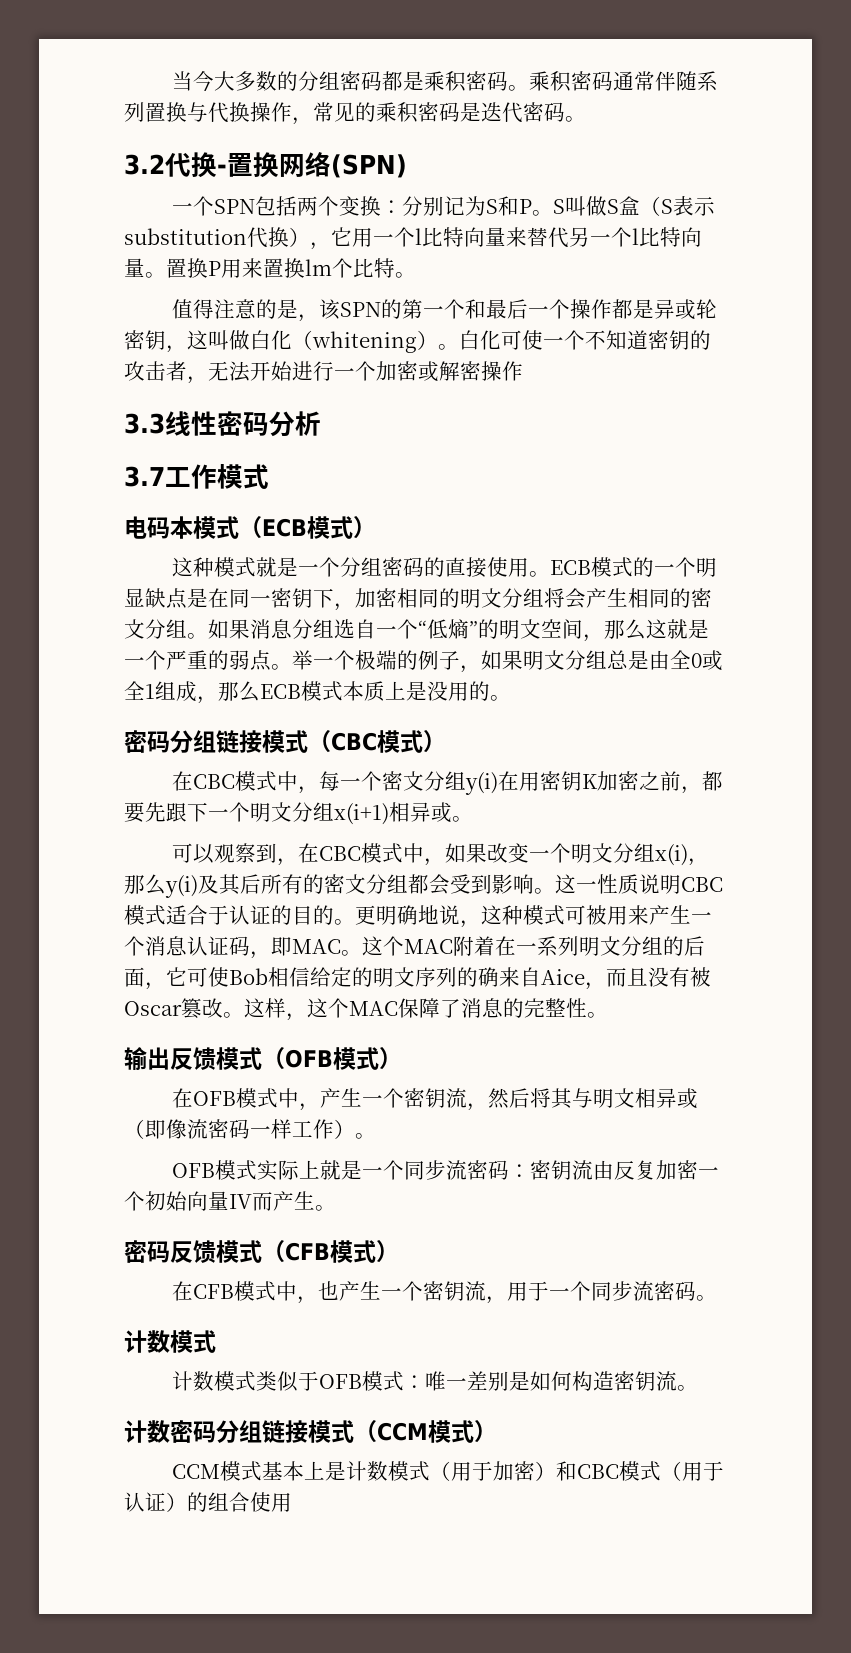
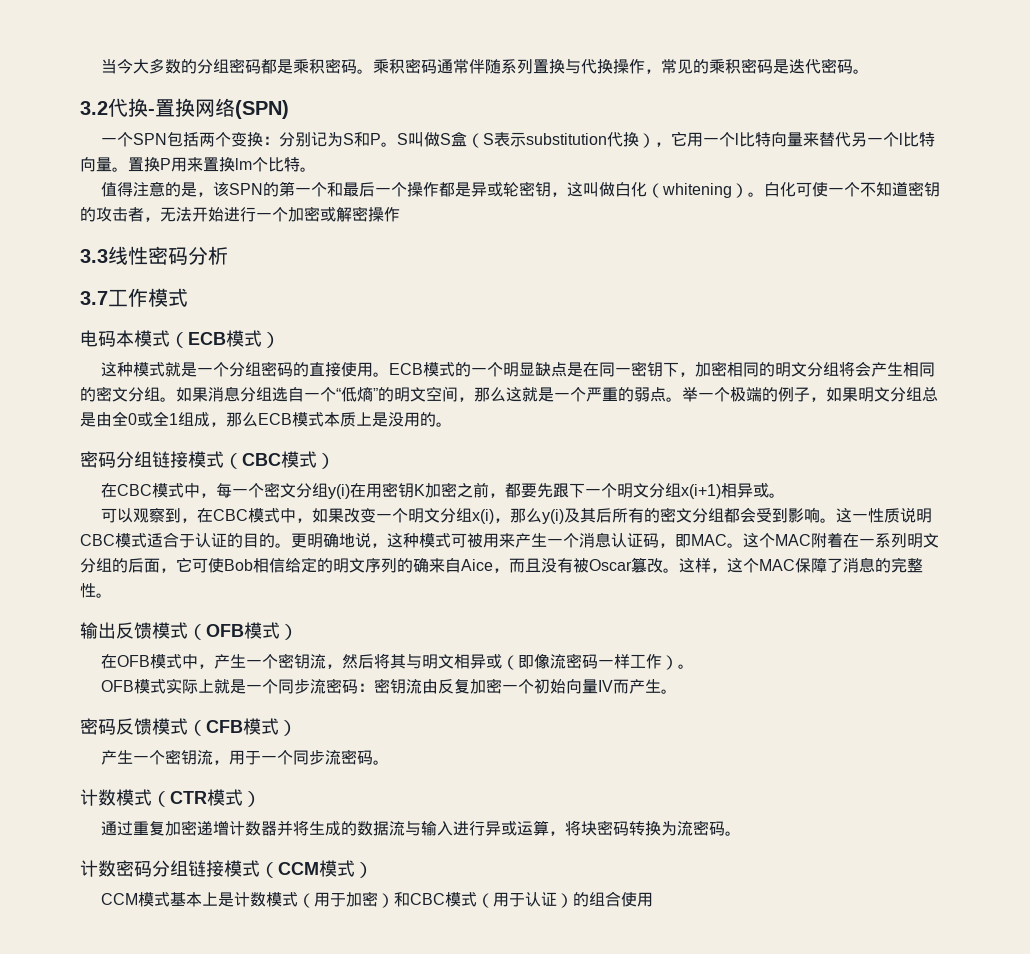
- 在CFB模式中，也产生一个密钥流，用于一个同步流密码。
- 计数模式
- 计数模式类似于OFB模式：唯一差别是如何构造密钥流。
+ 产生一个密钥流，用于一个同步流密码。
+ 计数模式（CTR模式）
+ 通过重复加密递增计数器并将生成的数据流与输入进行异或运算，将块密码转换为流密码。

